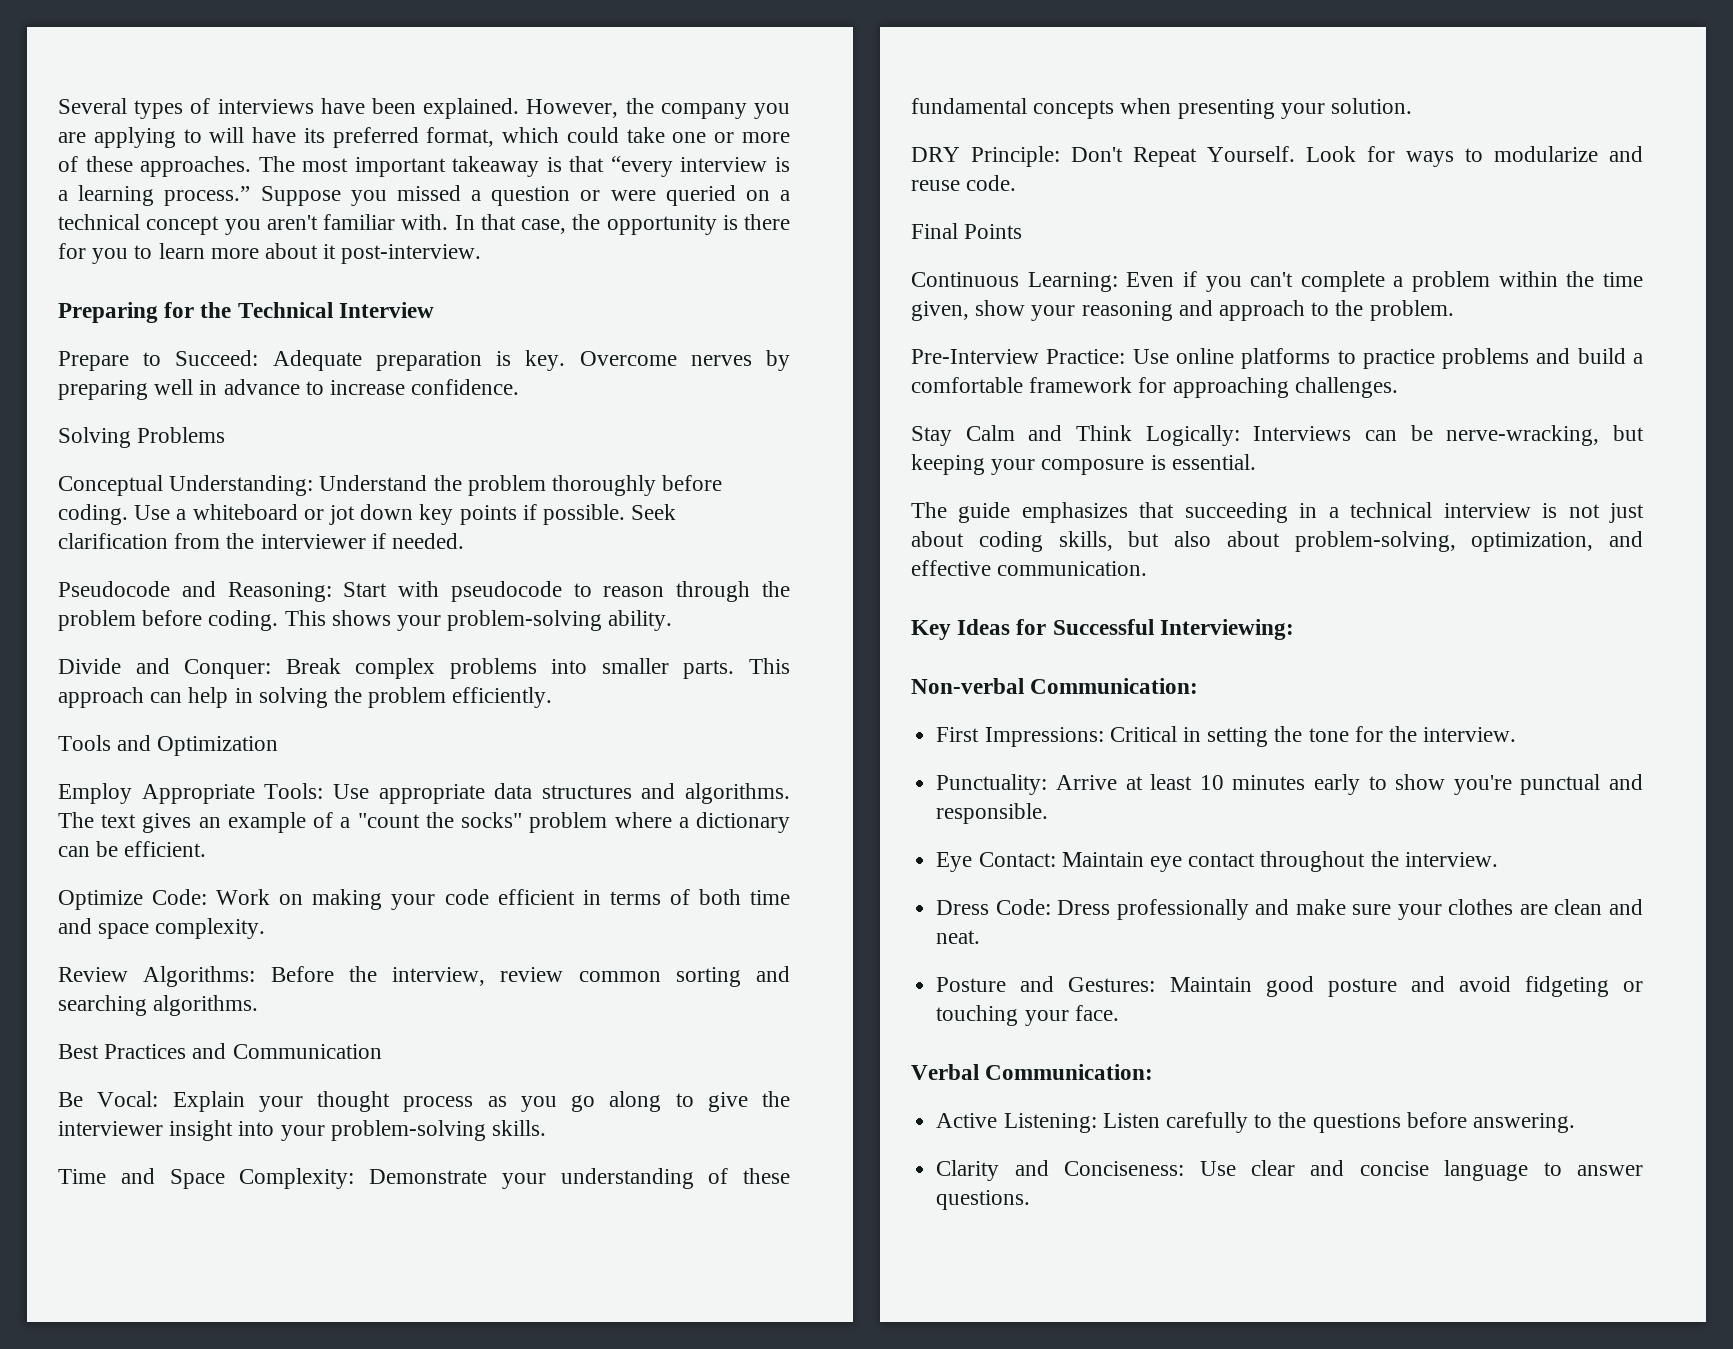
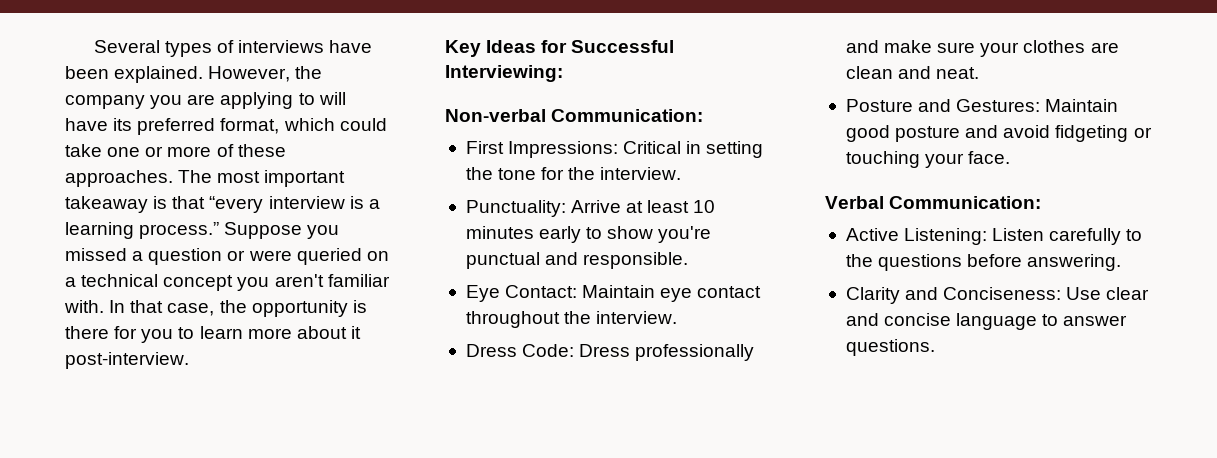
- Preparing for the Technical Interview
- Prepare to Succeed: Adequate preparation is key. Overcome nerves by preparing well in advance to increase confidence.
- Solving Problems
- Conceptual Understanding: Understand the problem thoroughly before coding. Use a whiteboard or jot down key points if possible. Seek clarification from the interviewer if needed.
- Pseudocode and Reasoning: Start with pseudocode to reason through the problem before coding. This shows your problem-solving ability.
- Divide and Conquer: Break complex problems into smaller parts. This approach can help in solving the problem efficiently.
- Tools and Optimization
- Employ Appropriate Tools: Use appropriate data structures and algorithms. The text gives an example of a "count the socks" problem where a dictionary can be efficient.
- Optimize Code: Work on making your code efficient in terms of both time and space complexity.
- Review Algorithms: Before the interview, review common sorting and searching algorithms.
- Best Practices and Communication
- Be Vocal: Explain your thought process as you go along to give the interviewer insight into your problem-solving skills.
- Time and Space Complexity: Demonstrate your understanding of these fundamental concepts when presenting your solution.
- DRY Principle: Don't Repeat Yourself. Look for ways to modularize and reuse code.
- Final Points
- Continuous Learning: Even if you can't complete a problem within the time given, show your reasoning and approach to the problem.
- Pre-Interview Practice: Use online platforms to practice problems and build a comfortable framework for approaching challenges.
- Stay Calm and Think Logically: Interviews can be nerve-wracking, but keeping your composure is essential.
- The guide emphasizes that succeeding in a technical interview is not just about coding skills, but also about problem-solving, optimization, and effective communication.

